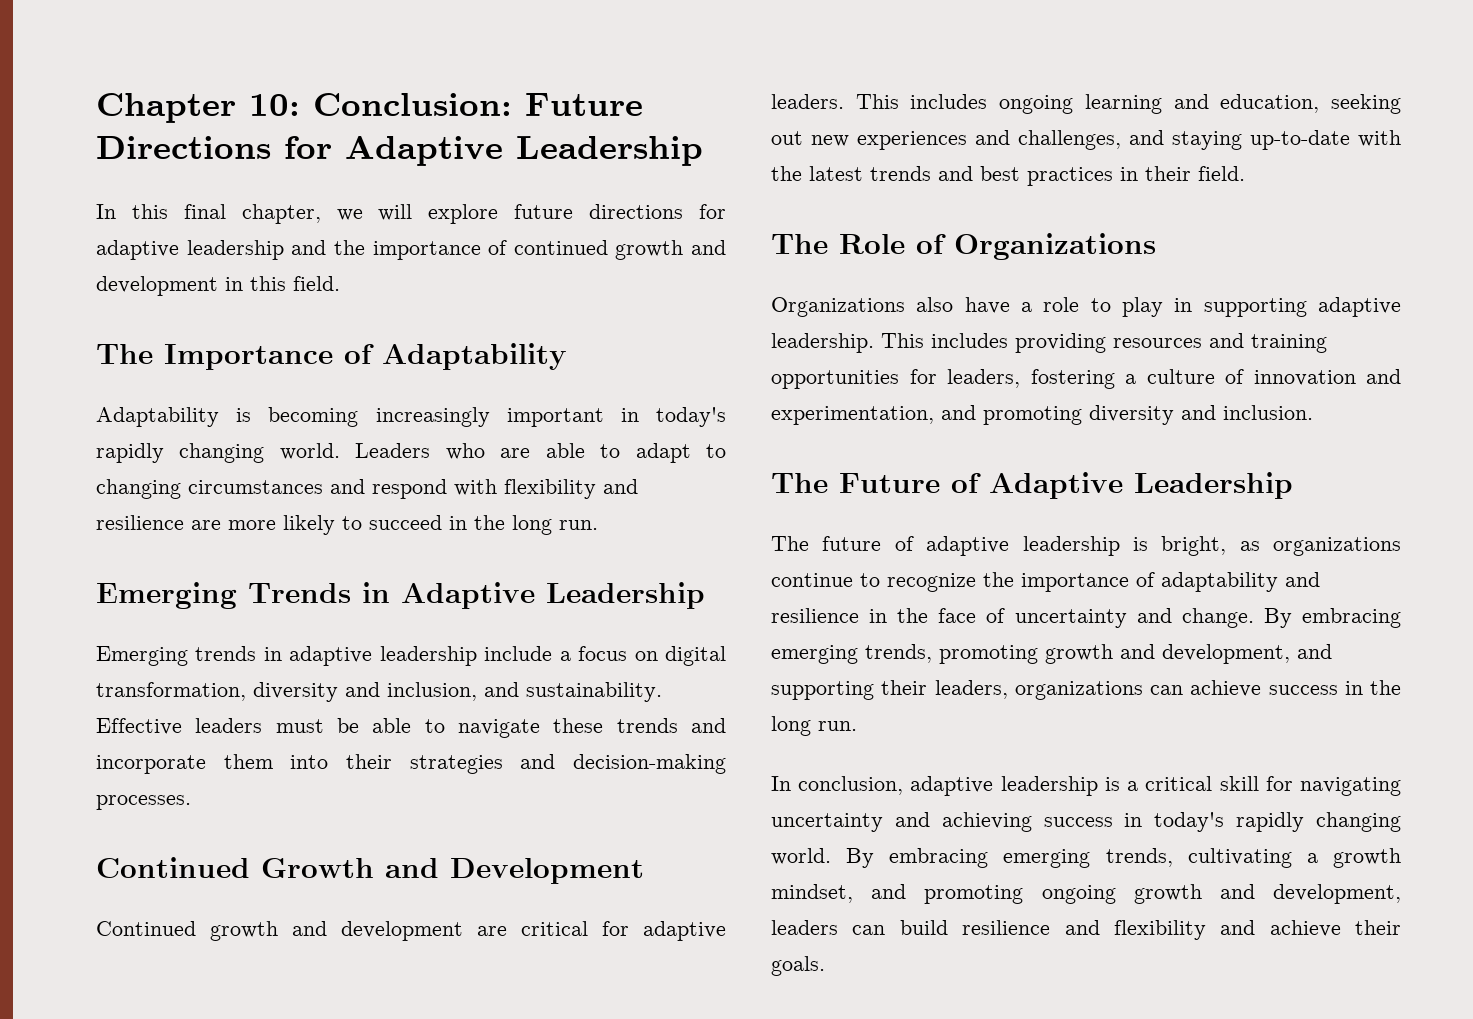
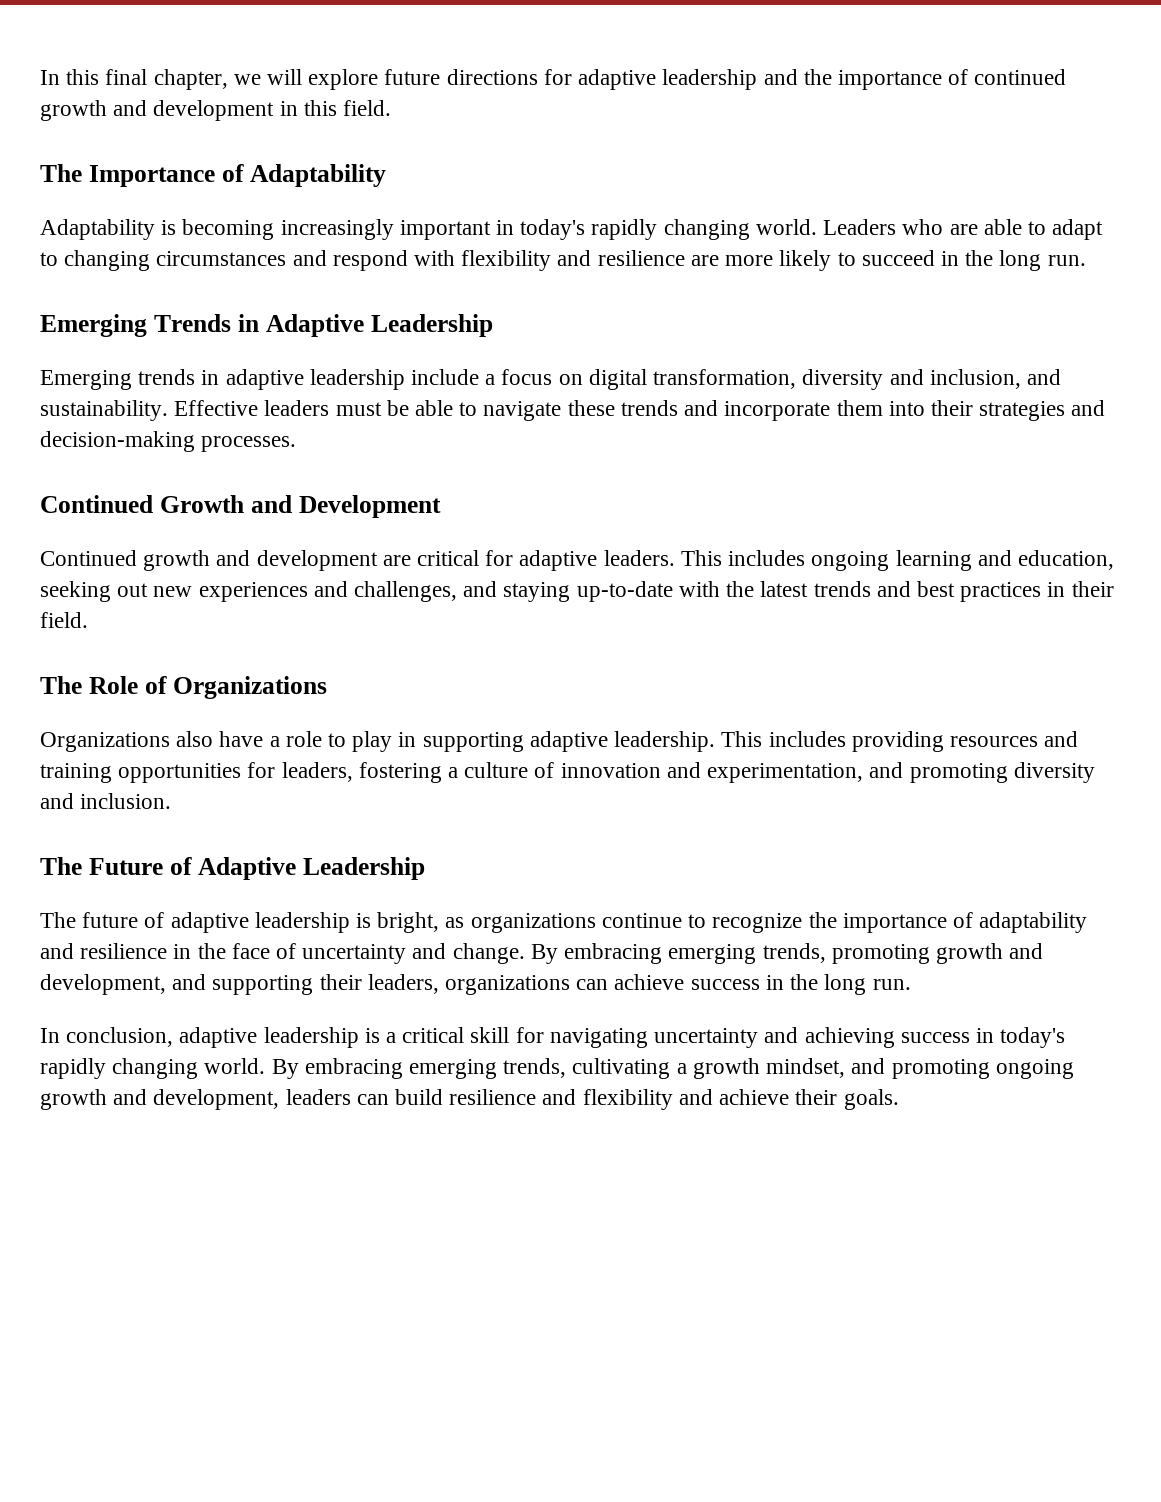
- Chapter 10: Conclusion: Future Directions for Adaptive Leadership

